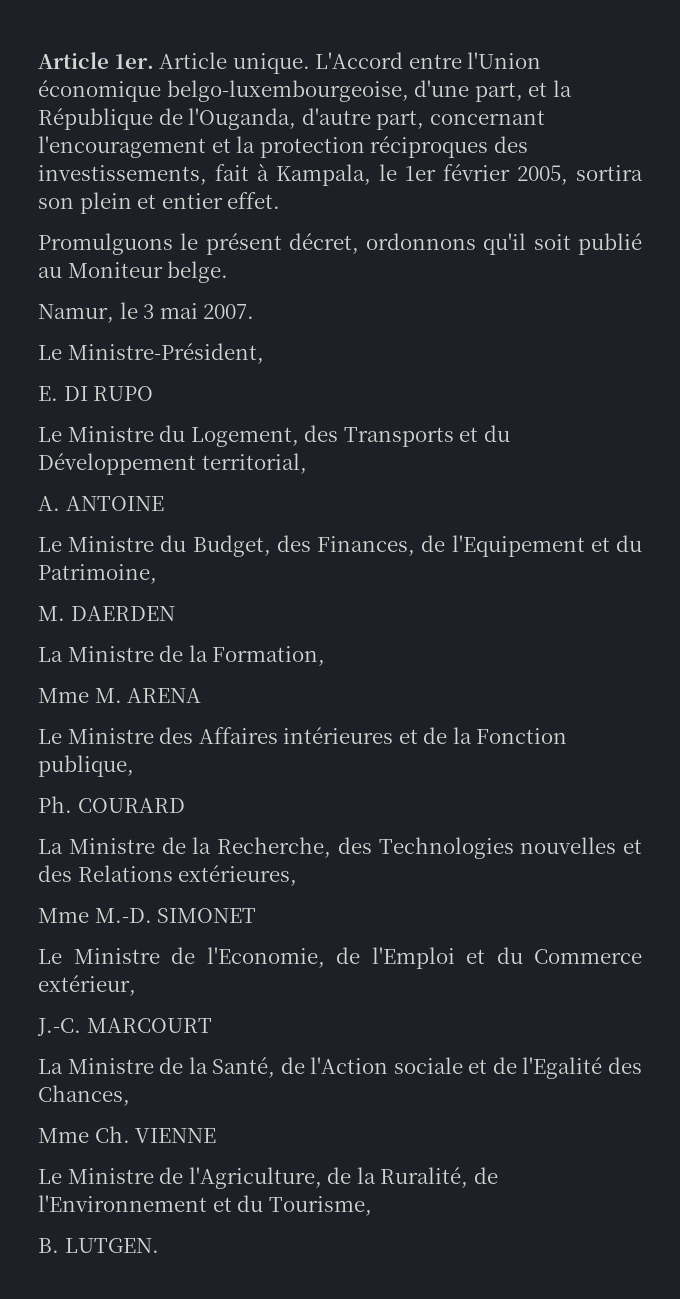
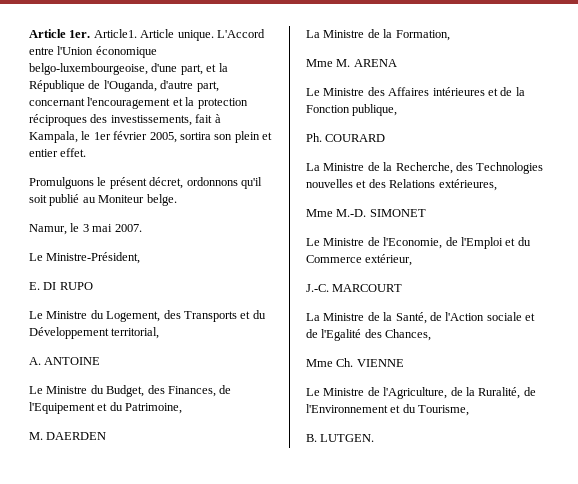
+ Article1.

